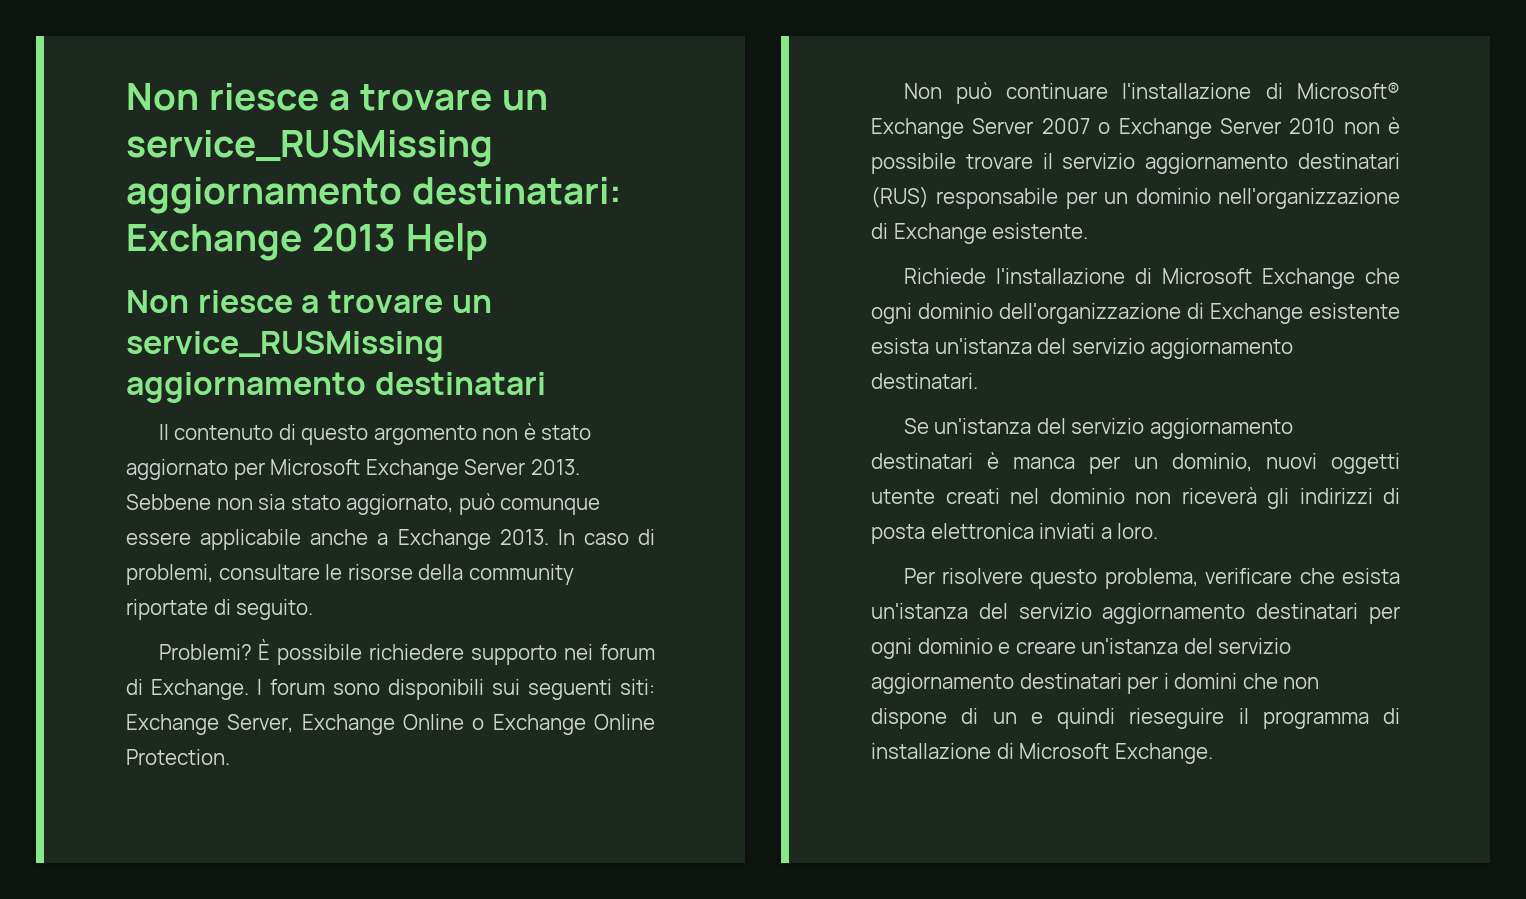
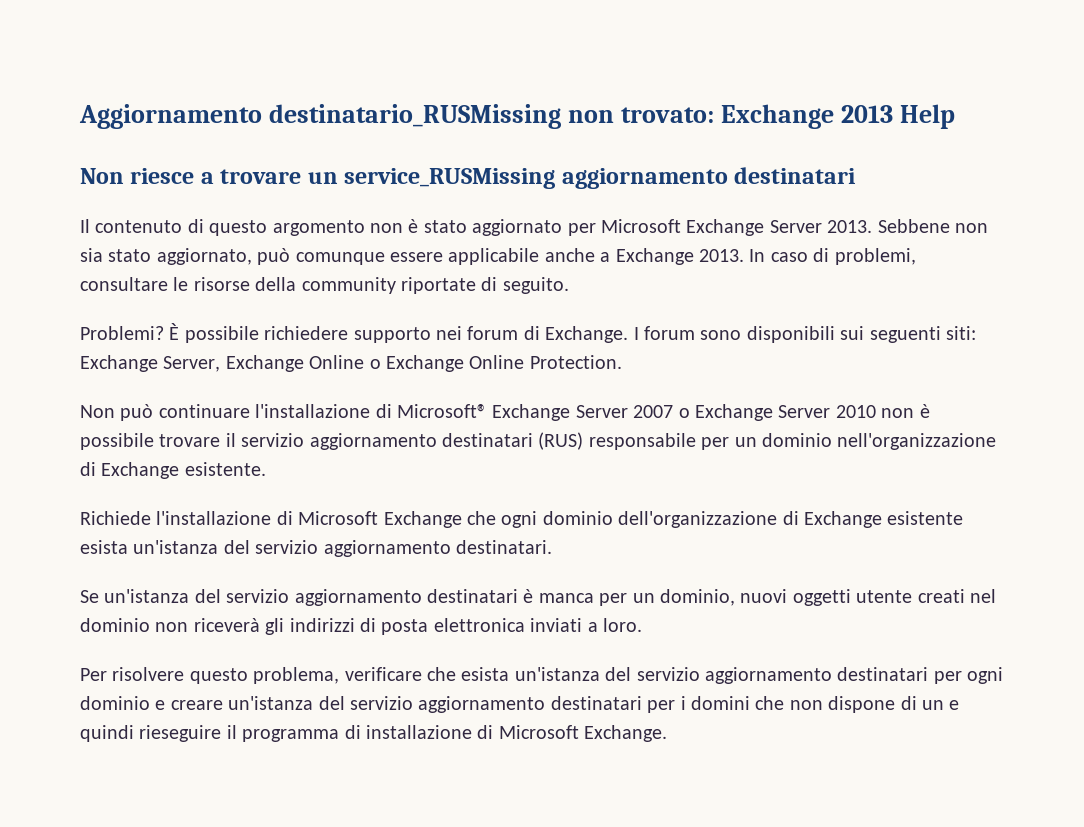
- Non riesce a trovare un service_RUSMissing aggiornamento destinatari: Exchange 2013 Help
+ Aggiornamento destinatario_RUSMissing non trovato: Exchange 2013 Help

